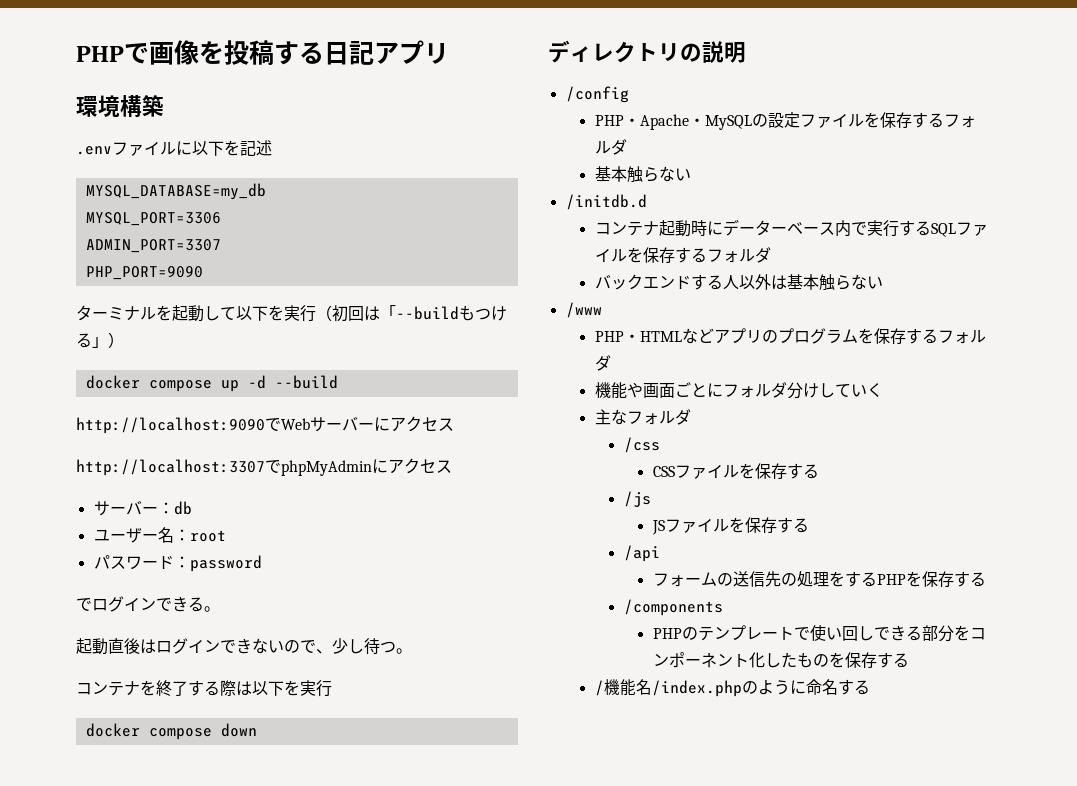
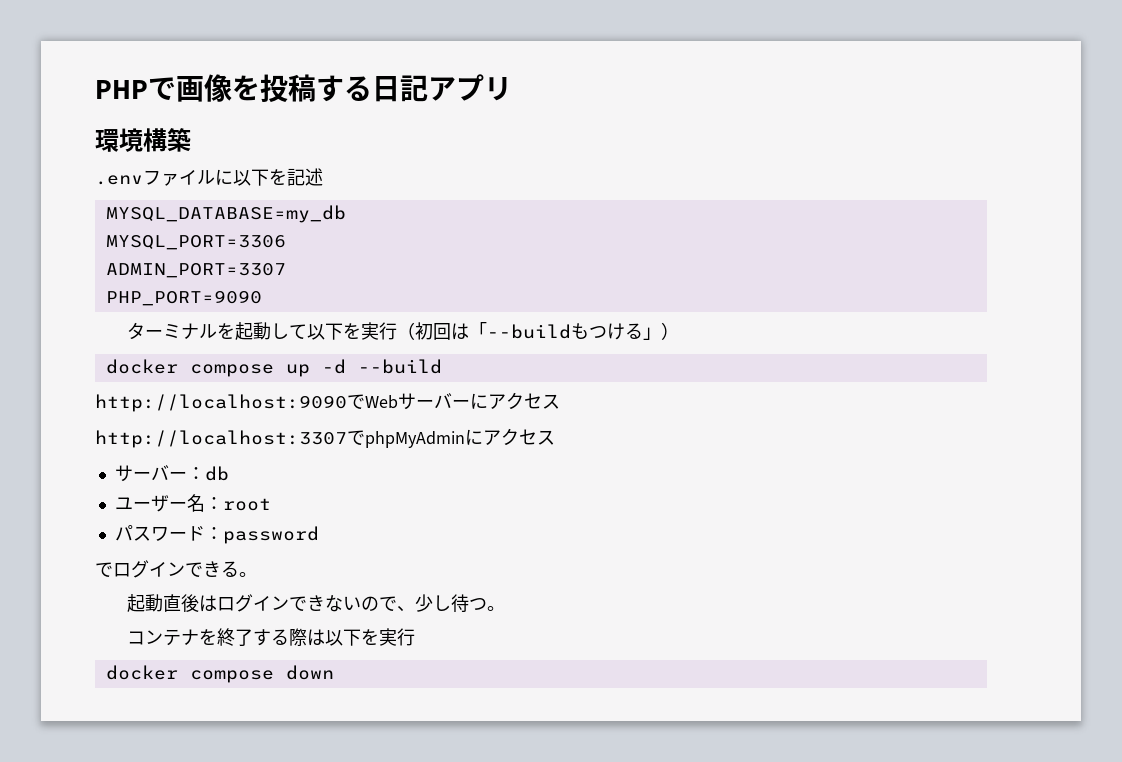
- ディレクトリの説明
- /config
- PHP・Apache・MySQLの設定ファイルを保存するフォルダ
- 基本触らない
- /initdb.d
- コンテナ起動時にデーターベース内で実行するSQLファイルを保存するフォルダ
- バックエンドする人以外は基本触らない
- /www
- PHP・HTMLなどアプリのプログラムを保存するフォルダ
- 機能や画面ごとにフォルダ分けしていく
- 主なフォルダ
- /css
- CSSファイルを保存する
- /js
- JSファイルを保存する
- /api
- フォームの送信先の処理をするPHPを保存する
- /components
- PHPのテンプレートで使い回しできる部分をコンポーネント化したものを保存する
- /機能名/index.phpのように命名する

